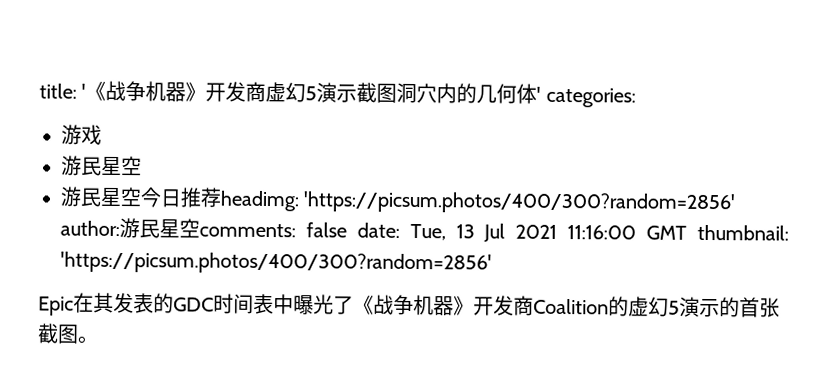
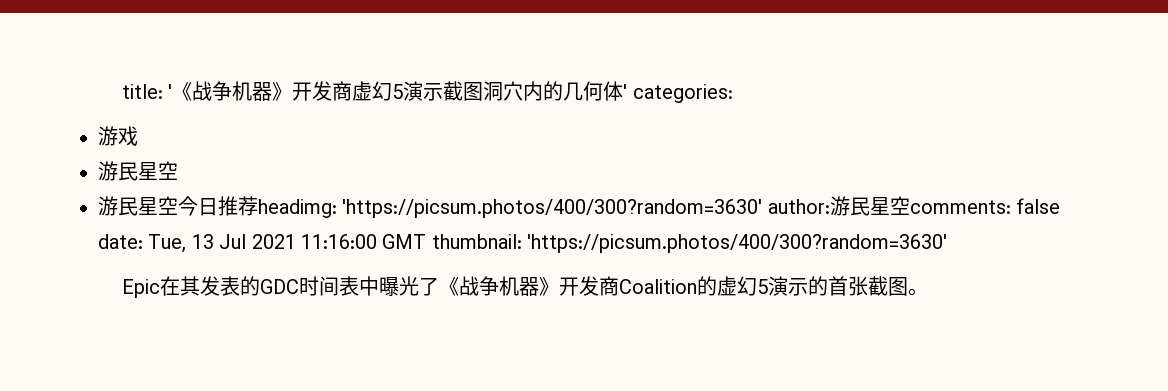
- 游民星空今日推荐headimg: 'https://picsum.photos/400/300?random=2856' author:游民星空comments: false date: Tue, 13 Jul 2021 11:16:00 GMT thumbnail: 'https://picsum.photos/400/300?random=2856'
+ 游民星空今日推荐headimg: 'https://picsum.photos/400/300?random=3630' author:游民星空comments: false date: Tue, 13 Jul 2021 11:16:00 GMT thumbnail: 'https://picsum.photos/400/300?random=3630'

